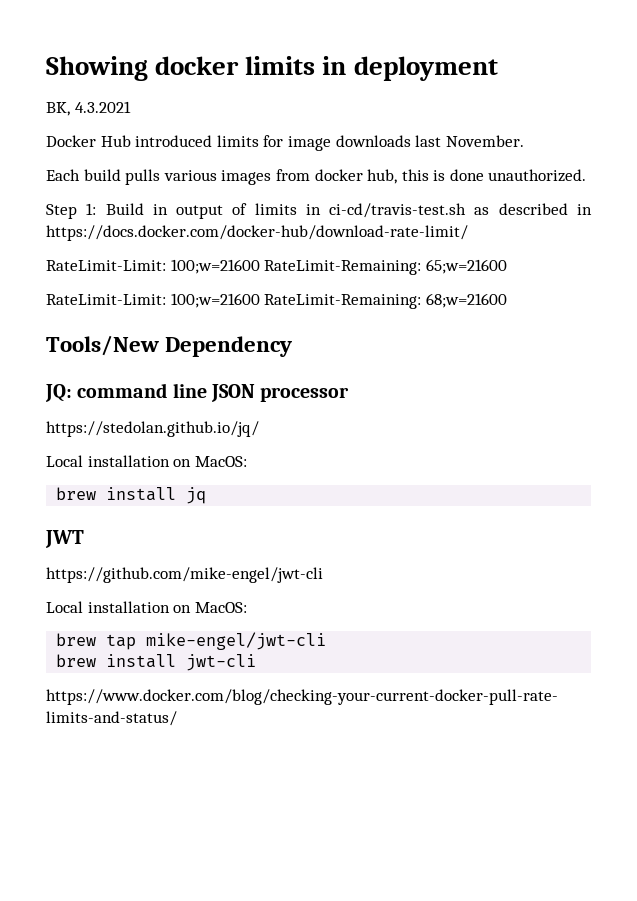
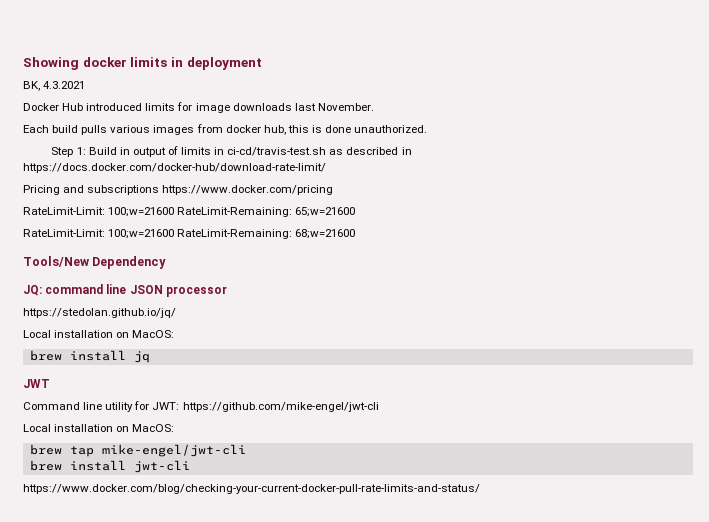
+ Pricing and subscriptions https://www.docker.com/pricing
- https://github.com/mike-engel/jwt-cli
+ Command line utility for JWT: https://github.com/mike-engel/jwt-cli

